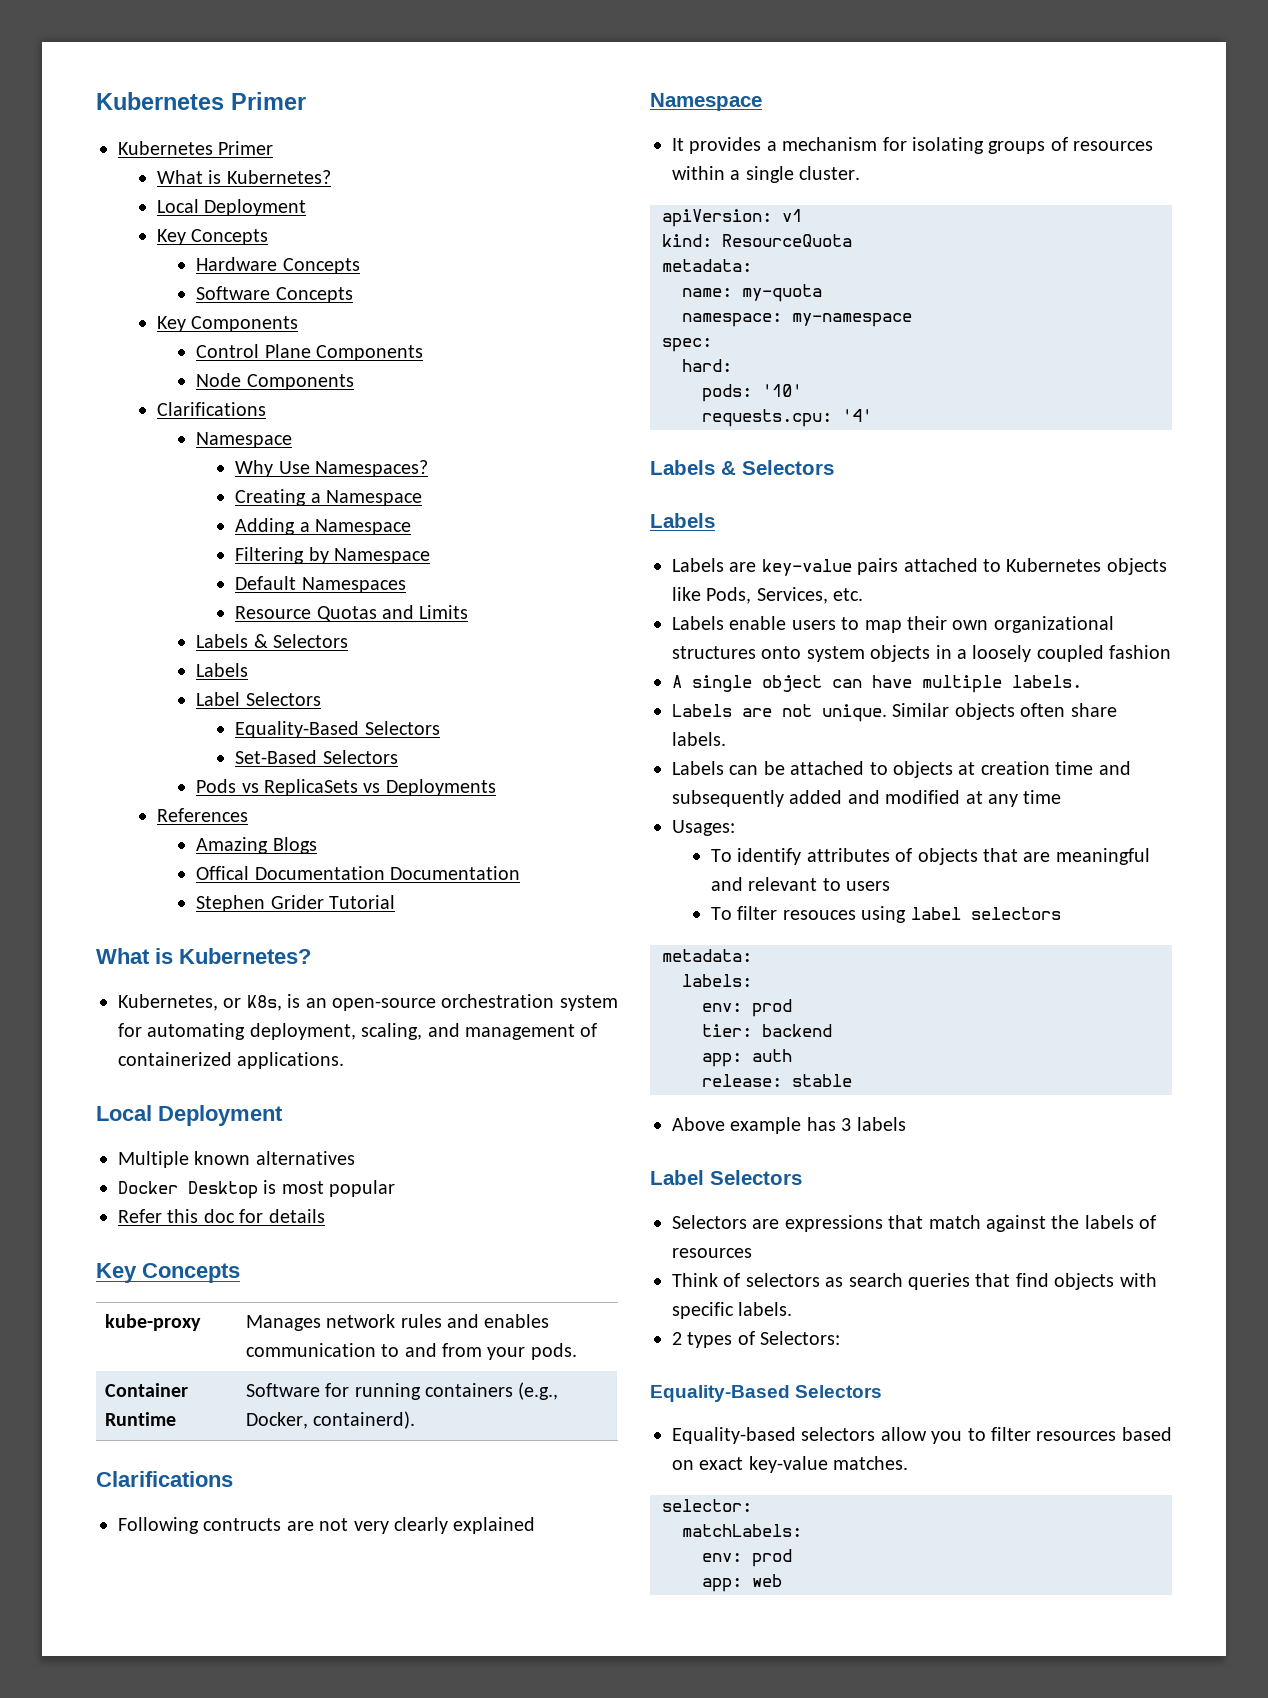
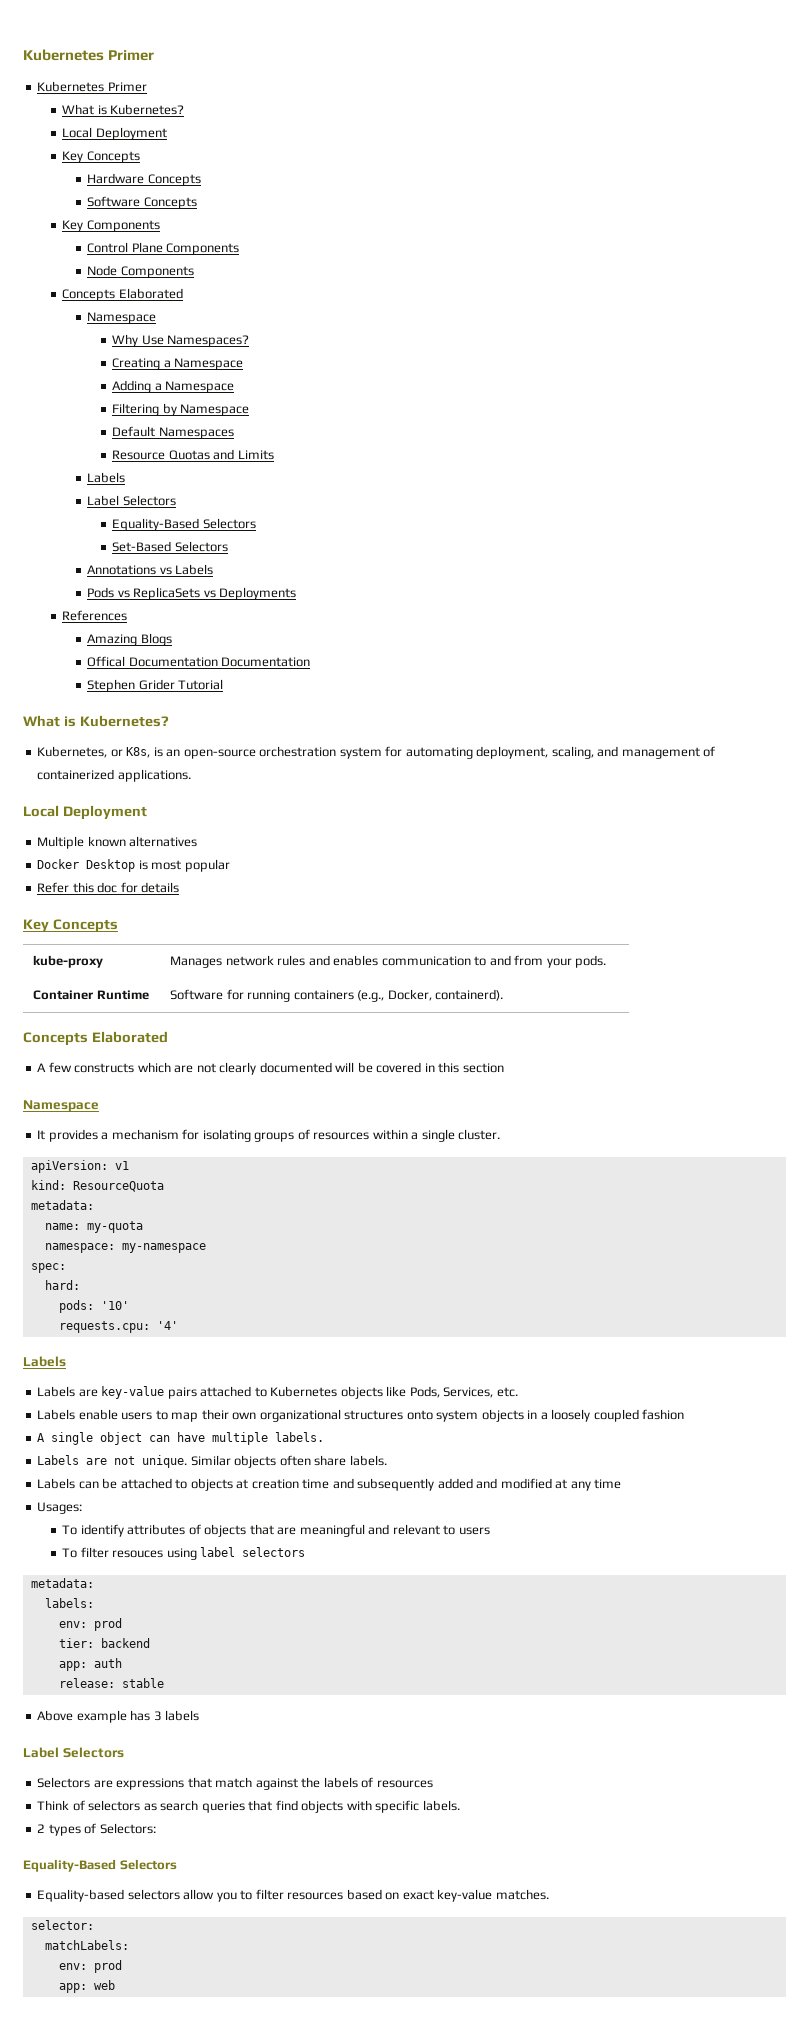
  Node Components
- Clarifications
+ Concepts Elaborated
  Resource Quotas and Limits
- Labels & Selectors
+ Annotations vs Labels
  Container Runtime | Software for running containers (e.g., Docker, containerd).
- Clarifications
- Following contructs are not very clearly explained
+ Concepts Elaborated
+ A few constructs which are not clearly documented will be covered in this section
  requests.cpu: '4'
- Labels & Selectors

